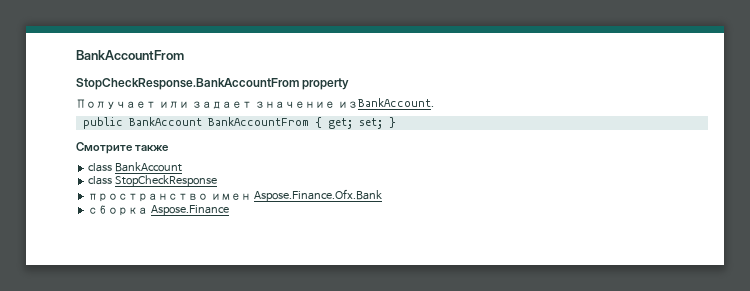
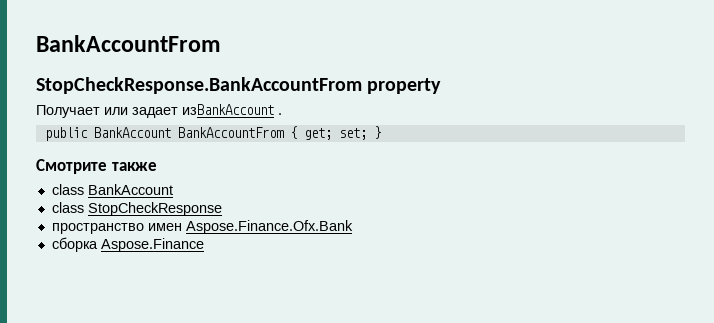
- Получает или задает значение изBankAccount.
+ Получает или задает изBankAccount .

